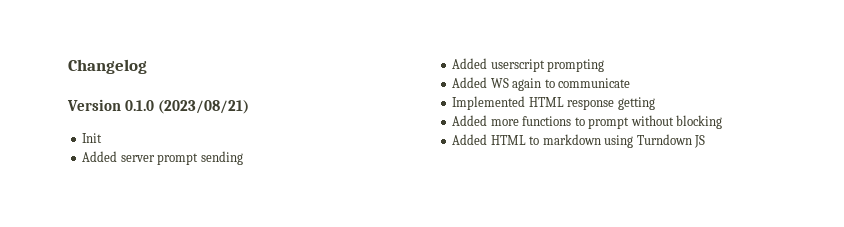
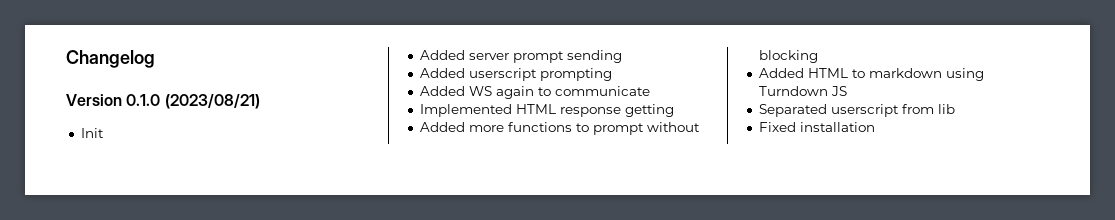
+ Separated userscript from lib
+ Fixed installation

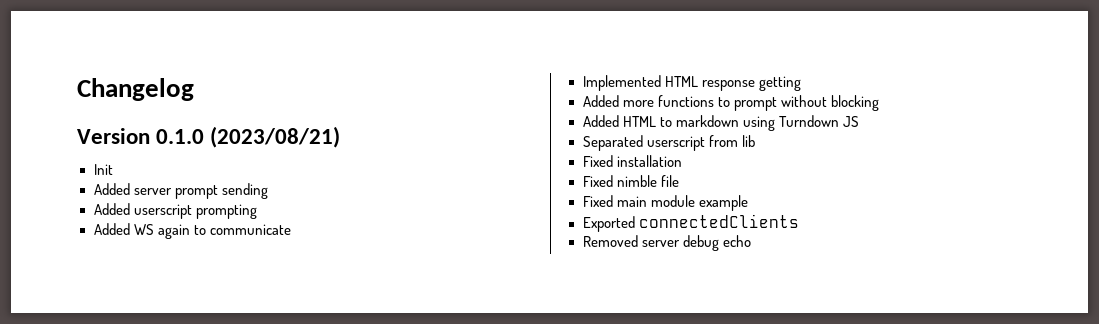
+ Fixed nimble file
+ Fixed main module example
+ Exported connectedClients
+ Removed server debug echo

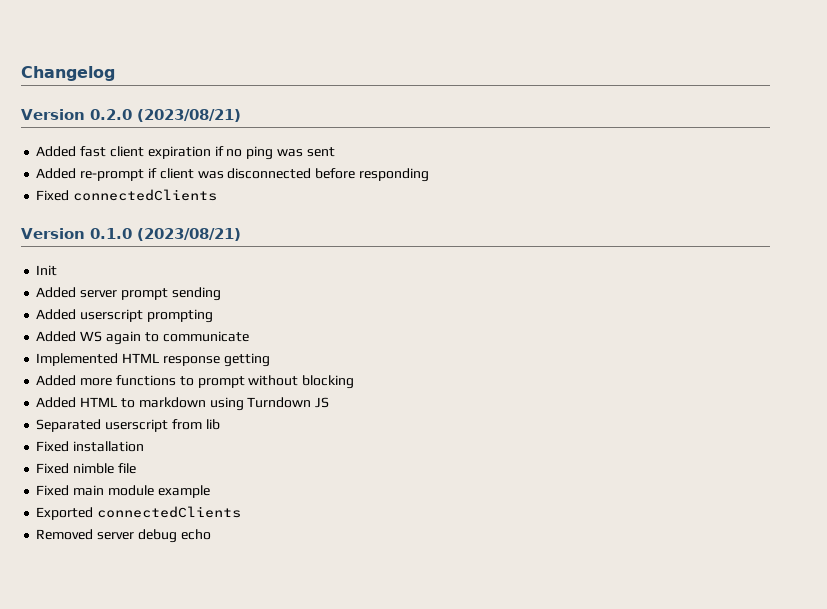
+ Version 0.2.0 (2023/08/21)
+ Added fast client expiration if no ping was sent
+ Added re-prompt if client was disconnected before responding
+ Fixed connectedClients

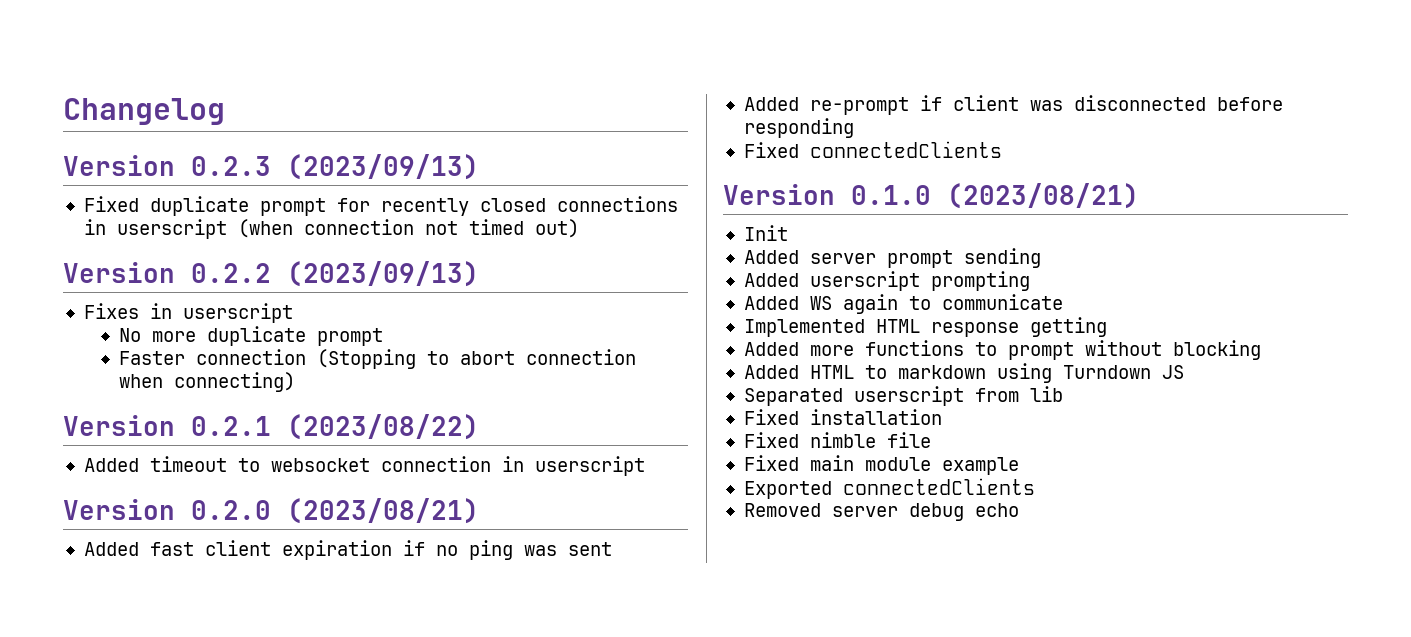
+ Version 0.2.3 (2023/09/13)
+ Fixed duplicate prompt for recently closed connections in userscript (when connection not timed out)
+ Version 0.2.2 (2023/09/13)
+ Fixes in userscript
+ No more duplicate prompt
+ Faster connection (Stopping to abort connection when connecting)
+ Version 0.2.1 (2023/08/22)
+ Added timeout to websocket connection in userscript

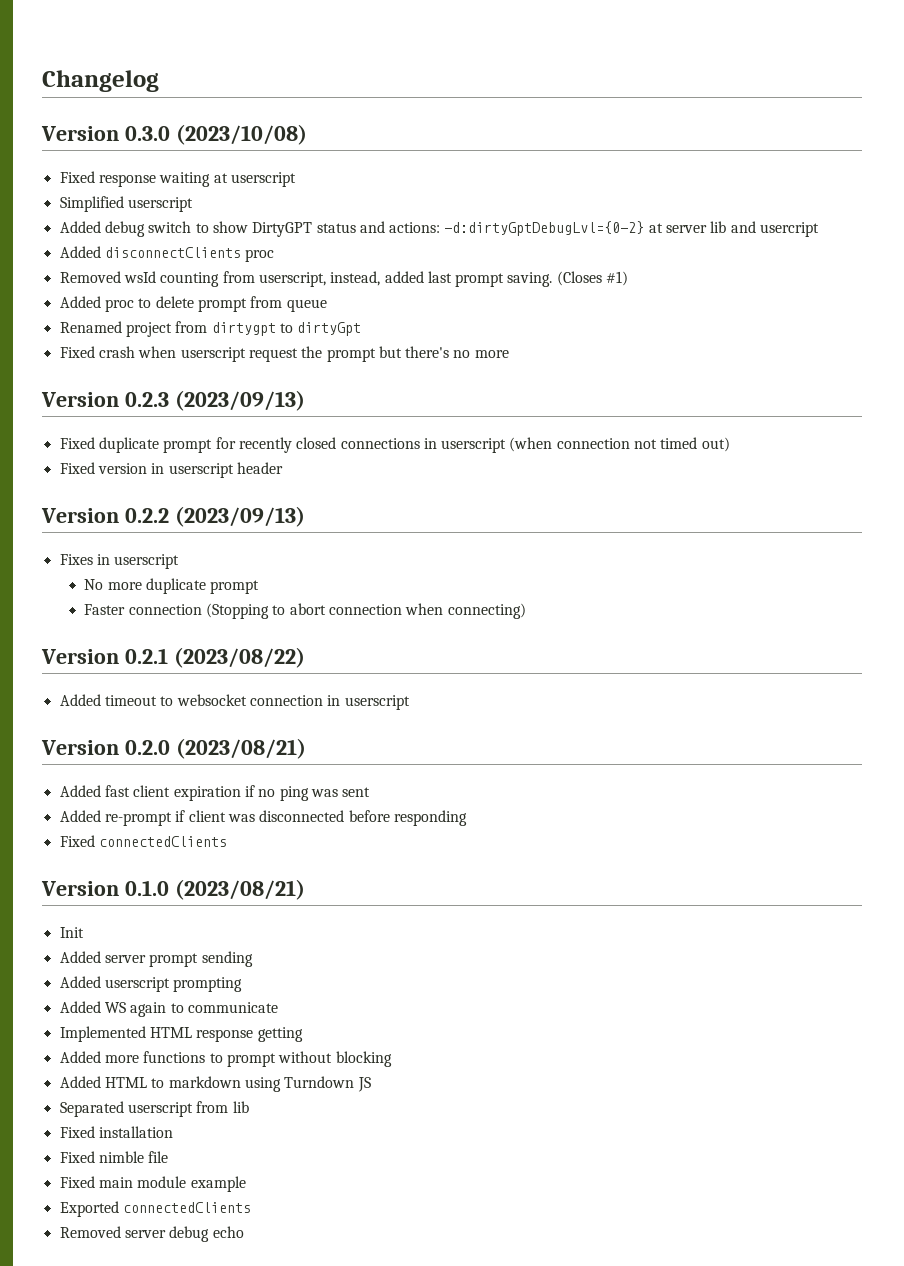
+ Version 0.3.0 (2023/10/08)
+ Fixed response waiting at userscript
+ Simplified userscript
+ Added debug switch to show DirtyGPT status and actions: -d:dirtyGptDebugLvl={0-2} at server lib and usercript
+ Added disconnectClients proc
+ Removed wsId counting from userscript, instead, added last prompt saving. (Closes #1)
+ Added proc to delete prompt from queue
+ Renamed project from dirtygpt to dirtyGpt
+ Fixed crash when userscript request the prompt but there's no more
+ Fixed version in userscript header

